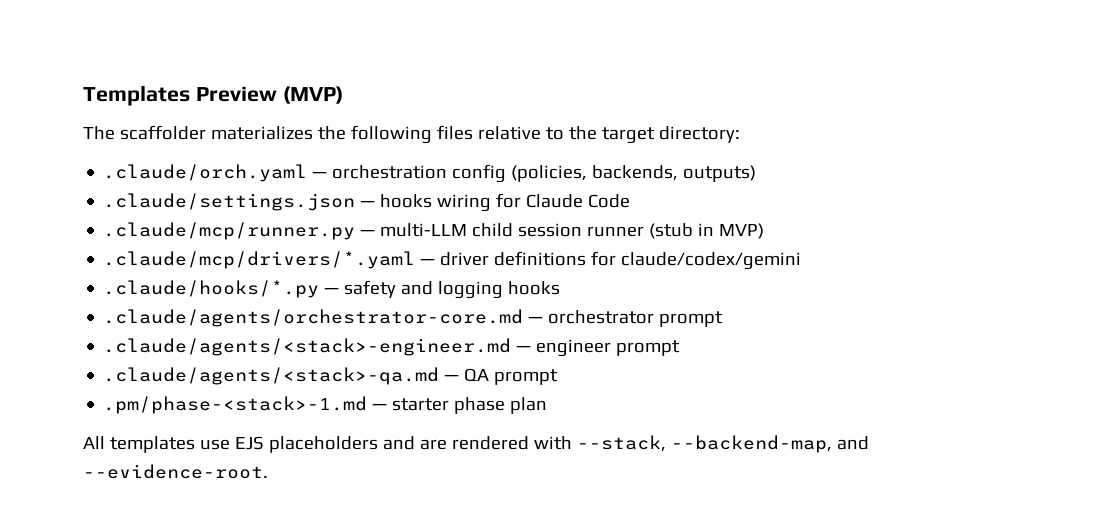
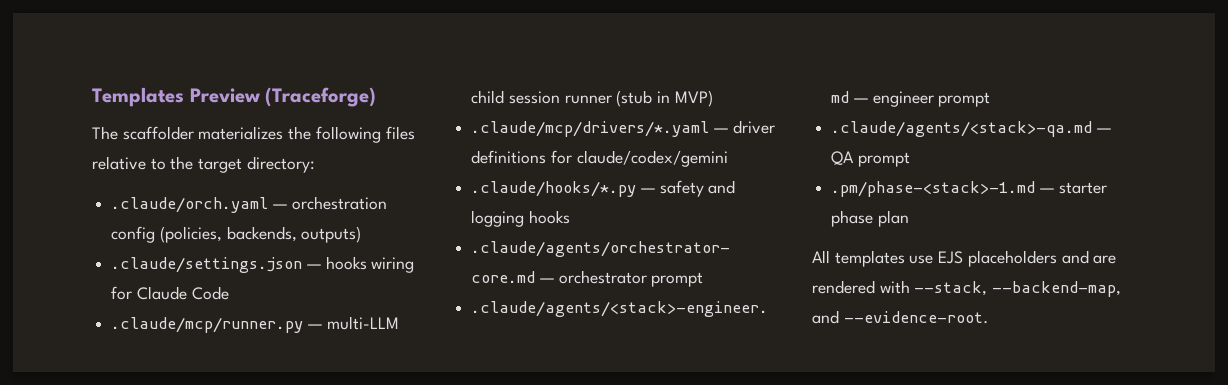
- Templates Preview (MVP)
+ Templates Preview (Traceforge)

